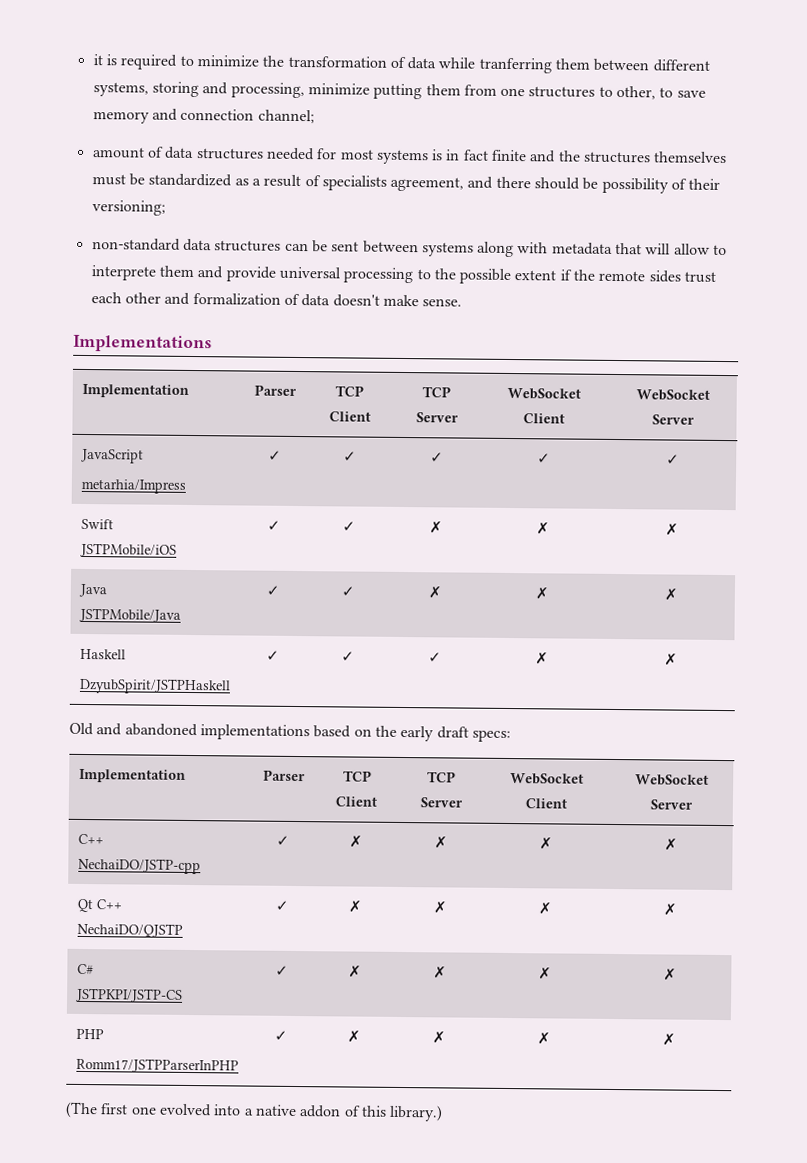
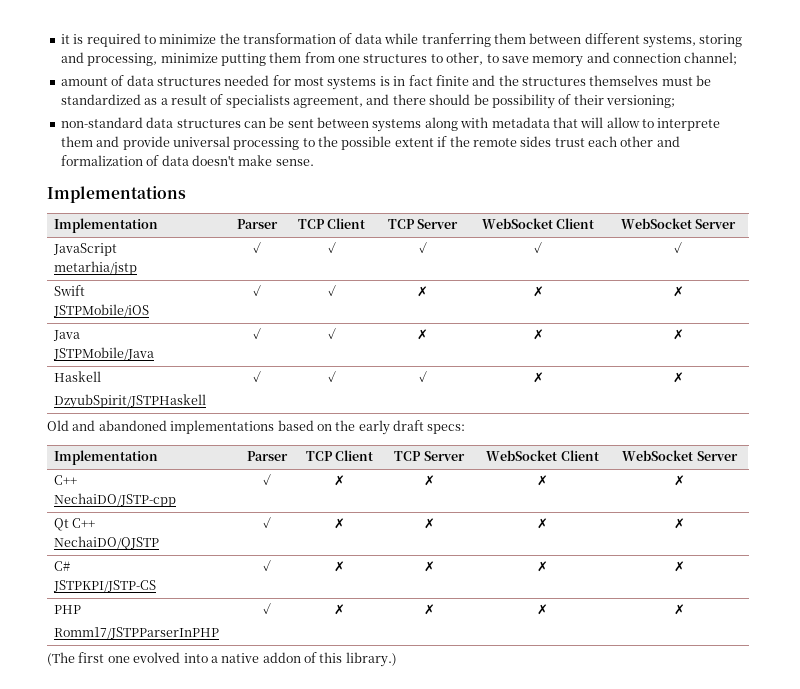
  JavaScript
- metarhia/Impress | ✓ | ✓ | ✓ | ✓ | ✓
+ metarhia/jstp | ✓ | ✓ | ✓ | ✓ | ✓

